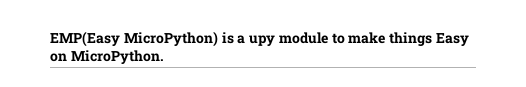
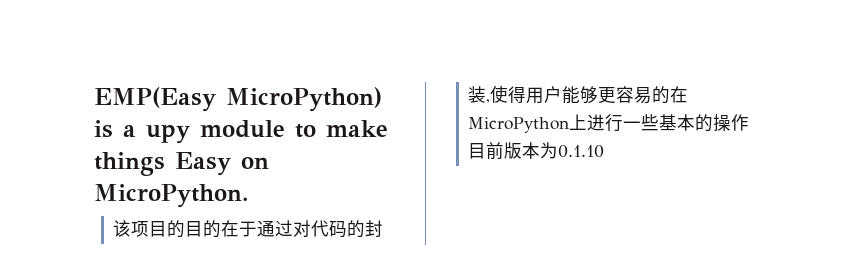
+ 该项目的目的在于通过对代码的封装,使得用户能够更容易的在MicroPython上进行一些基本的操作目前版本为0.1.10

